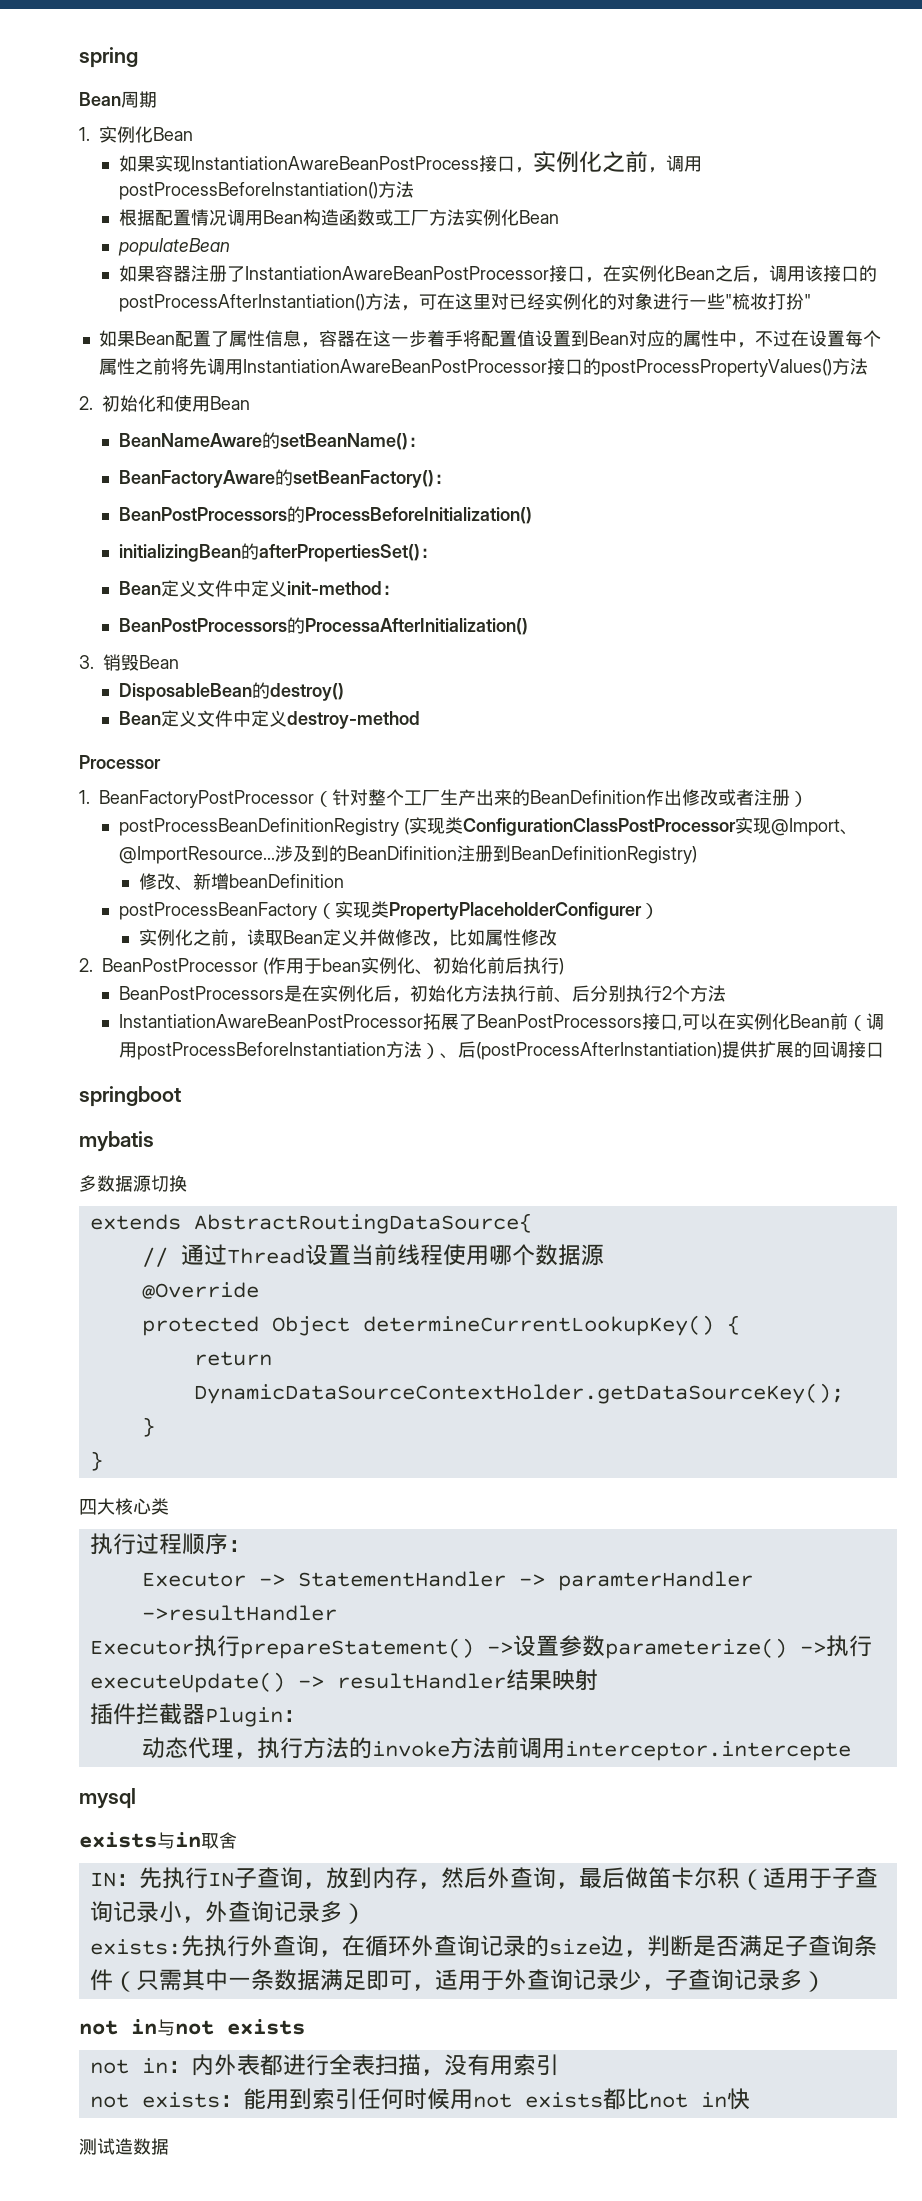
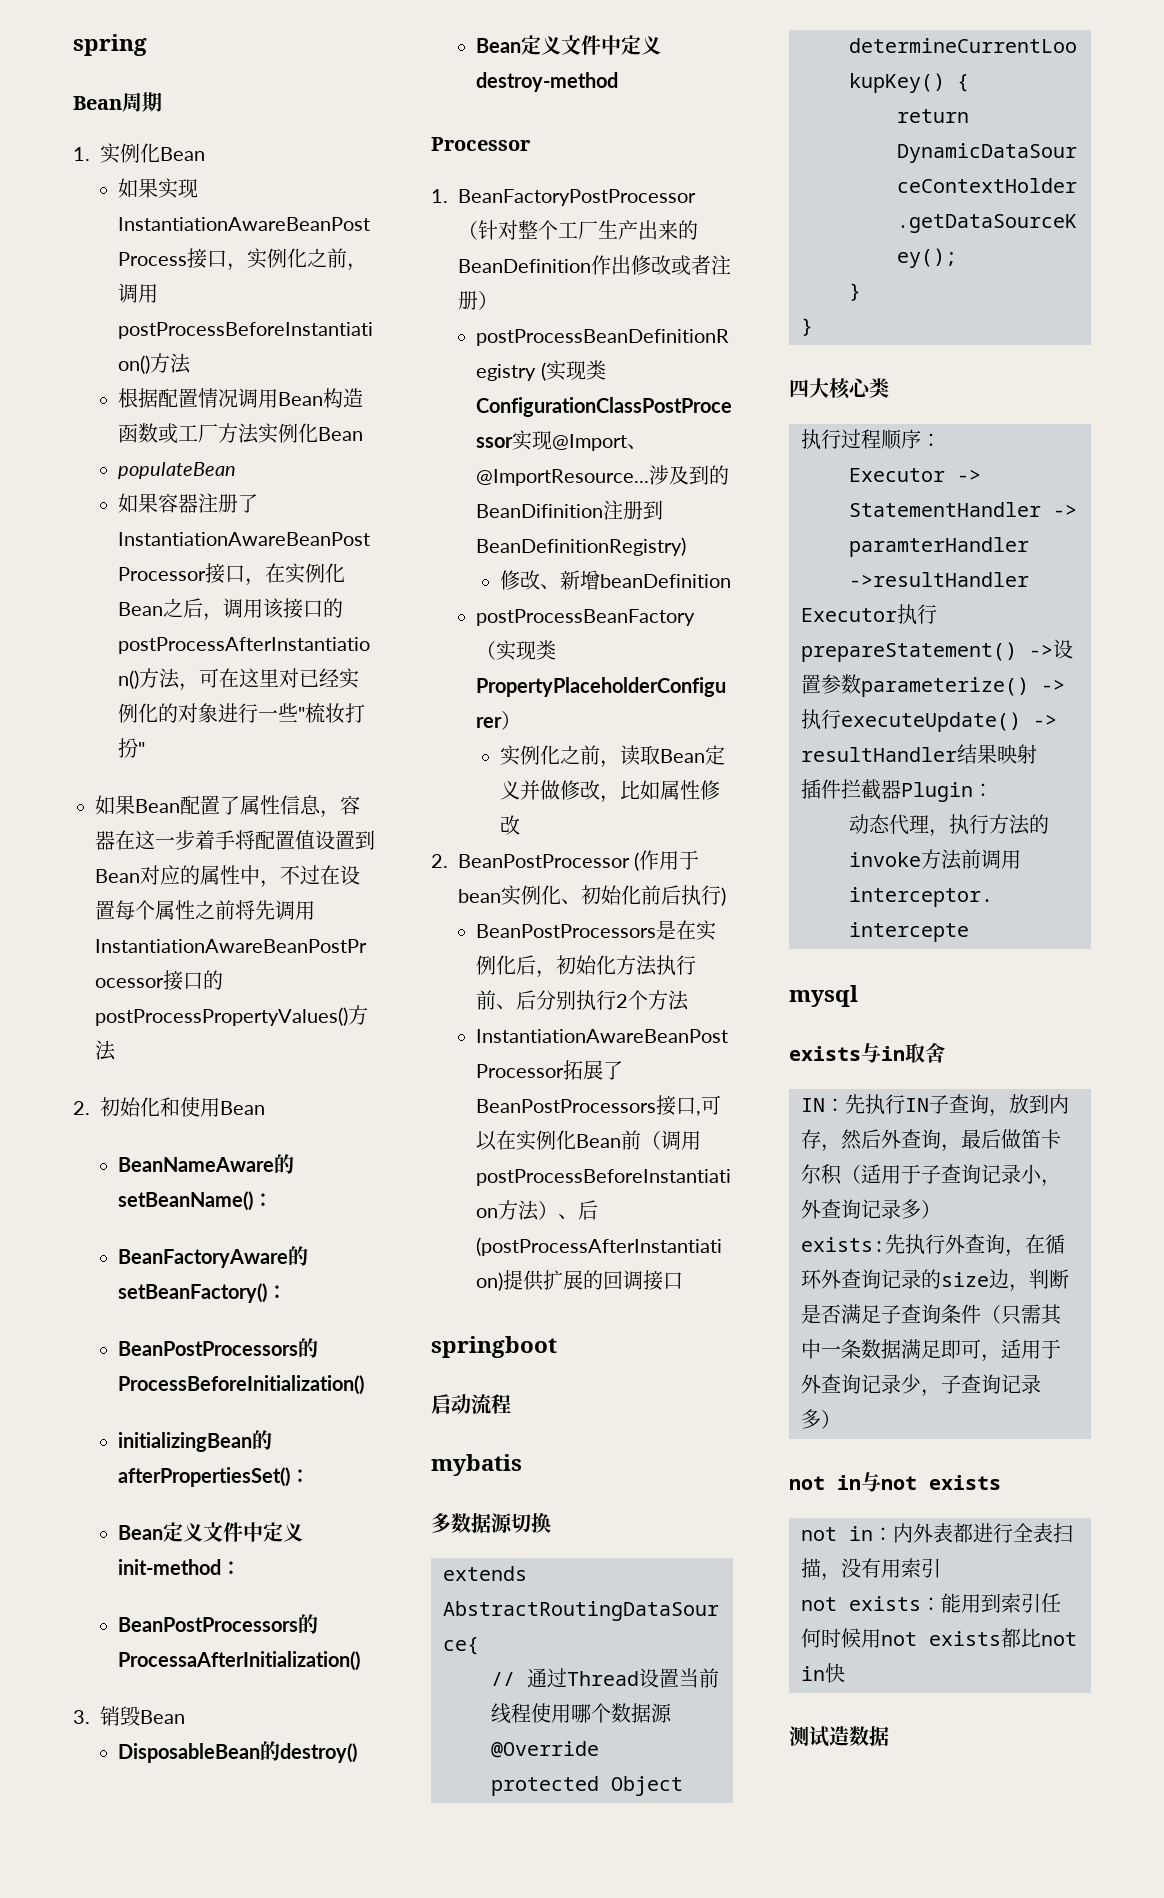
+ 启动流程

